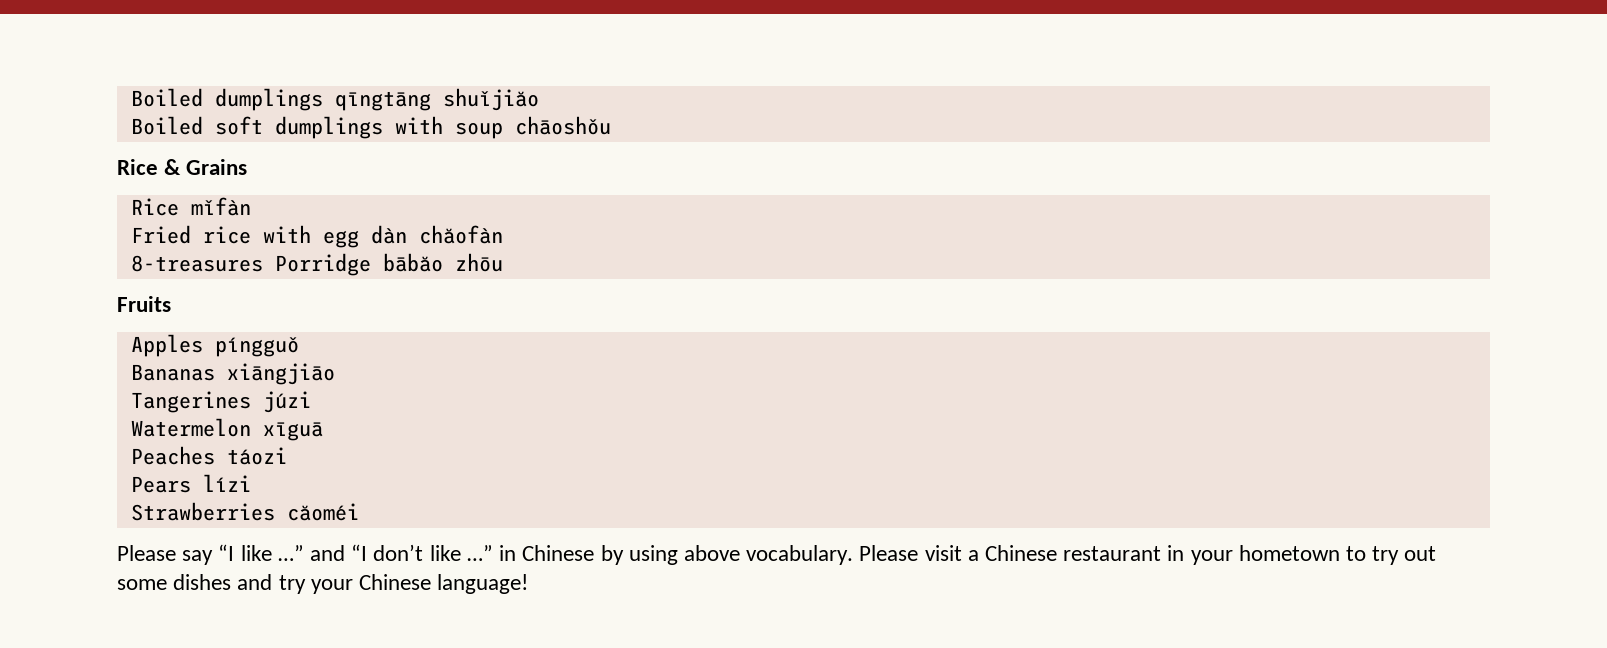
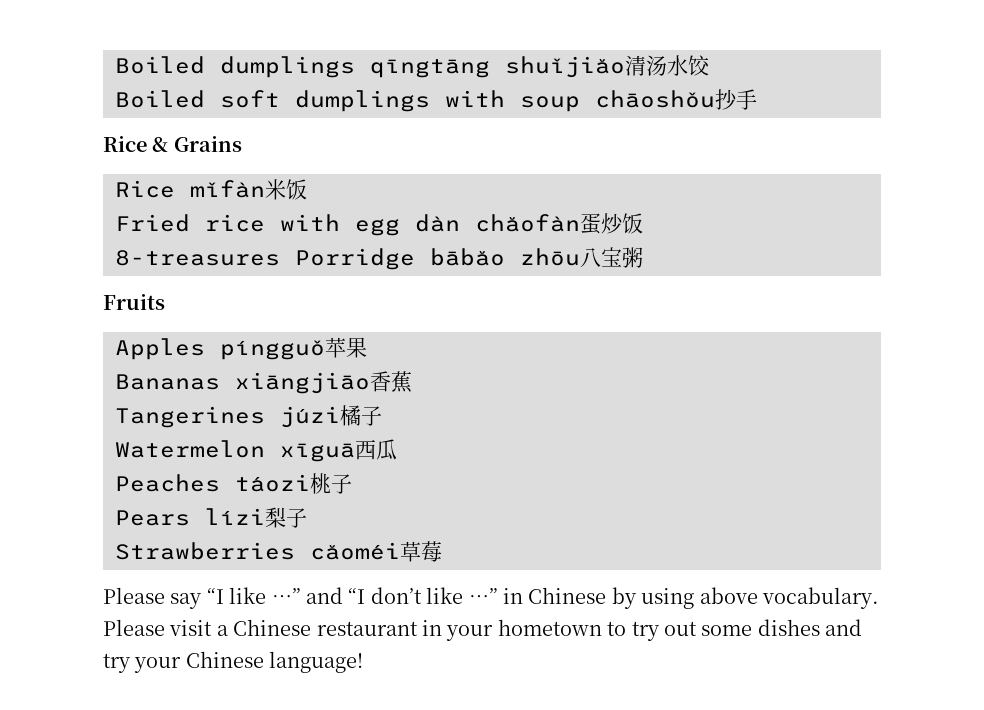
- Boiled dumplings qīngtāng shuǐjiăo
+ Boiled dumplings qīngtāng shuǐjiăo清汤水饺
- Boiled soft dumplings with soup chāoshǒu
+ Boiled soft dumplings with soup chāoshǒu抄手
- Rice mǐfàn
+ Rice mǐfàn米饭
- Fried rice with egg dàn chăofàn
+ Fried rice with egg dàn chăofàn蛋炒饭
- 8-treasures Porridge bābăo zhōu
+ 8-treasures Porridge bābăo zhōu八宝粥
- Apples píngguǒ
+ Apples píngguǒ苹果
- Bananas xiāngjiāo
+ Bananas xiāngjiāo香蕉
- Tangerines júzi
+ Tangerines júzi橘子
- Watermelon xīguā
+ Watermelon xīguā西瓜
- Peaches táozi
+ Peaches táozi桃子
- Pears lízi
+ Pears lízi梨子
- Strawberries căoméi
+ Strawberries căoméi草莓

